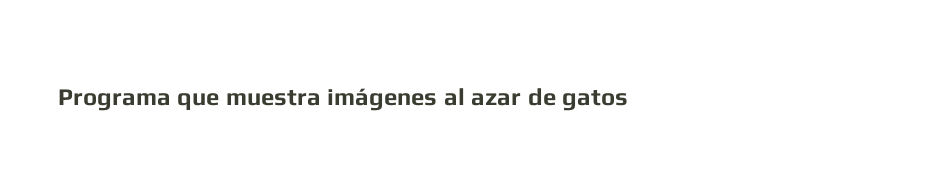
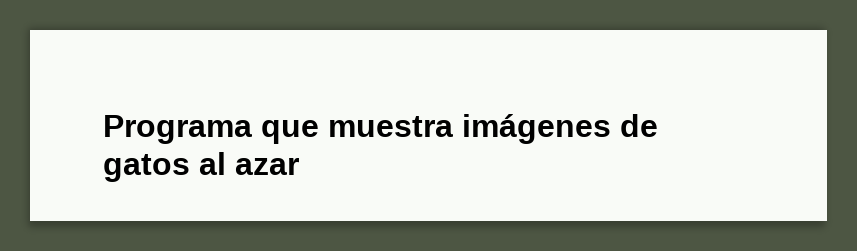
- Programa que muestra imágenes al azar de gatos
+ Programa que muestra imágenes de gatos al azar

